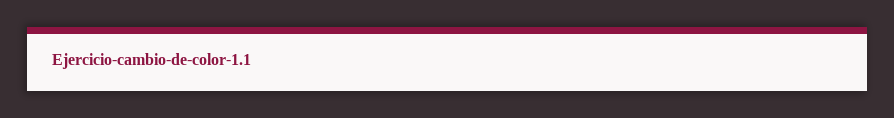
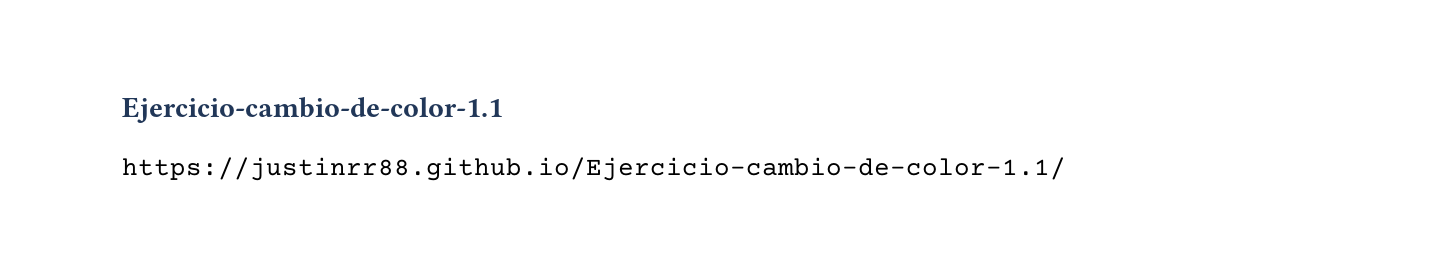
+ https://justinrr88.github.io/Ejercicio-cambio-de-color-1.1/

